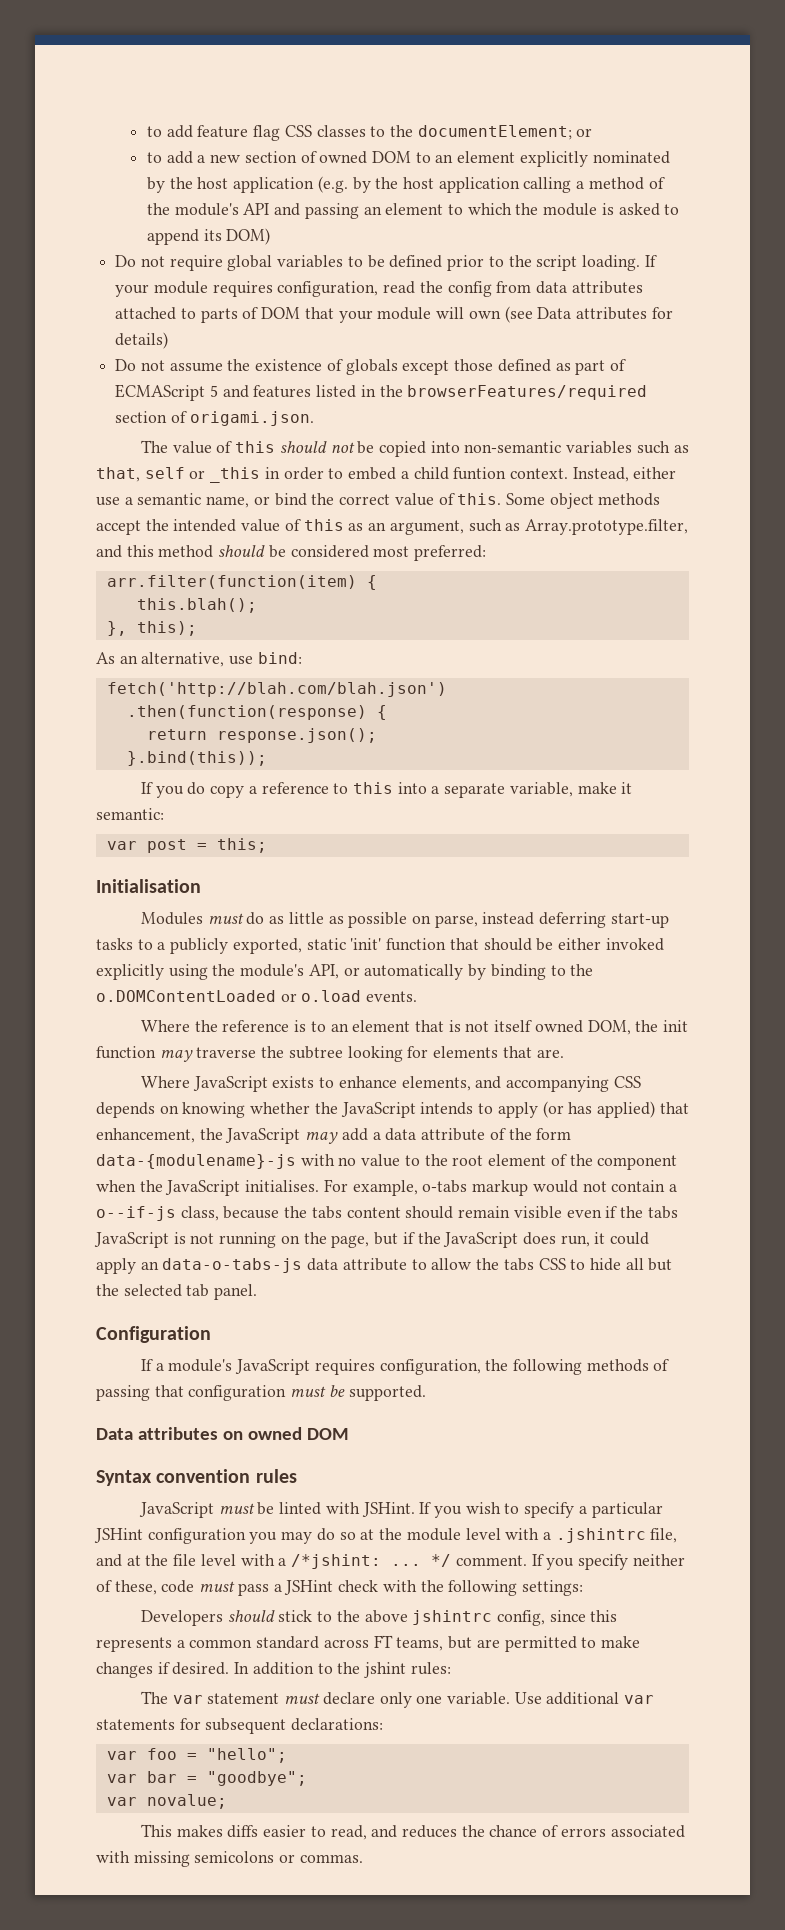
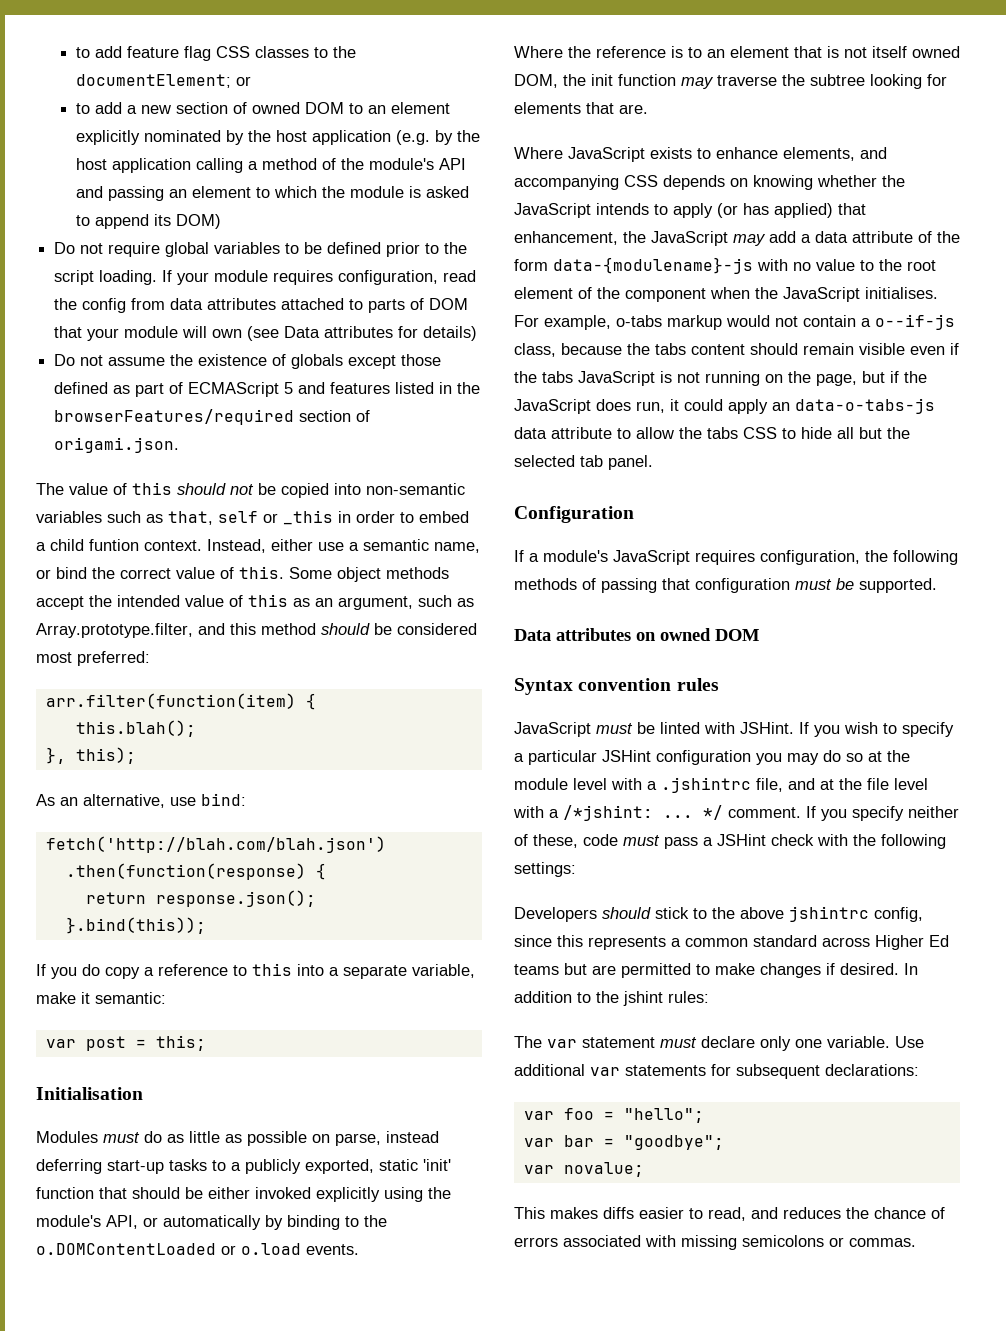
- Developers should stick to the above jshintrc config, since this represents a common standard across FT teams, but are permitted to make changes if desired.
+ Developers should stick to the above jshintrc config, since this represents a common standard across Higher Ed teams but are permitted to make changes if desired.

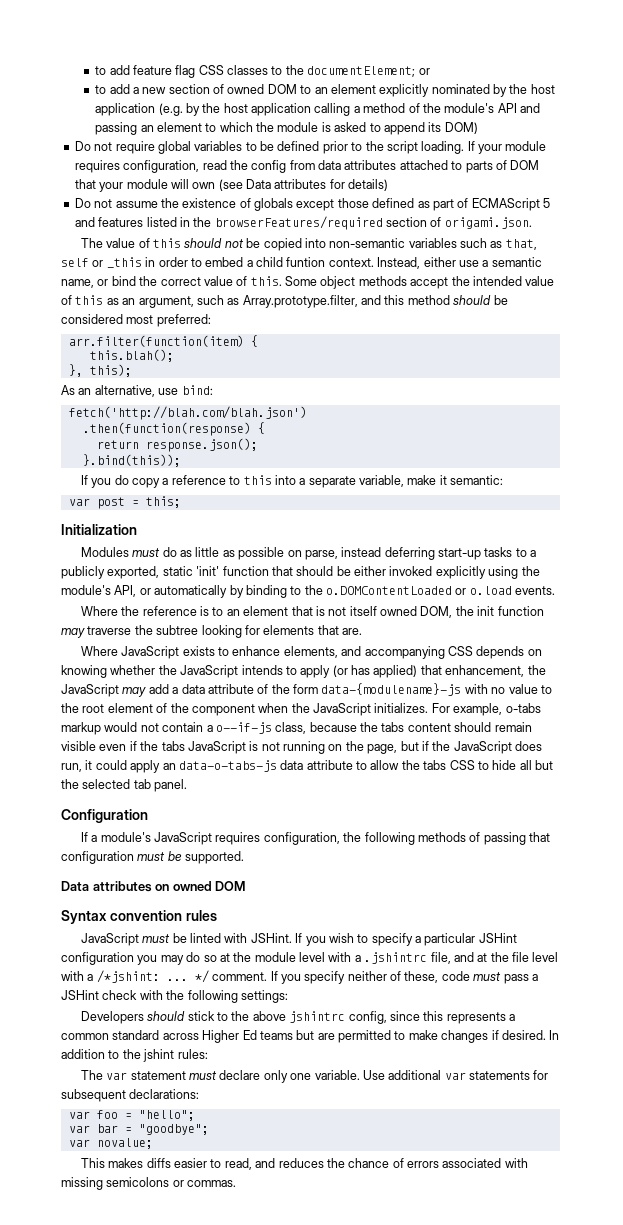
- Initialisation
+ Initialization
- Where JavaScript exists to enhance elements, and accompanying CSS depends on knowing whether the JavaScript intends to apply (or has applied) that enhancement, the JavaScript may add a data attribute of the form data-{modulename}-js with no value to the root element of the component when the JavaScript initialises.
+ Where JavaScript exists to enhance elements, and accompanying CSS depends on knowing whether the JavaScript intends to apply (or has applied) that enhancement, the JavaScript may add a data attribute of the form data-{modulename}-js with no value to the root element of the component when the JavaScript initializes.

